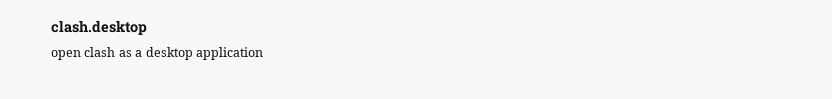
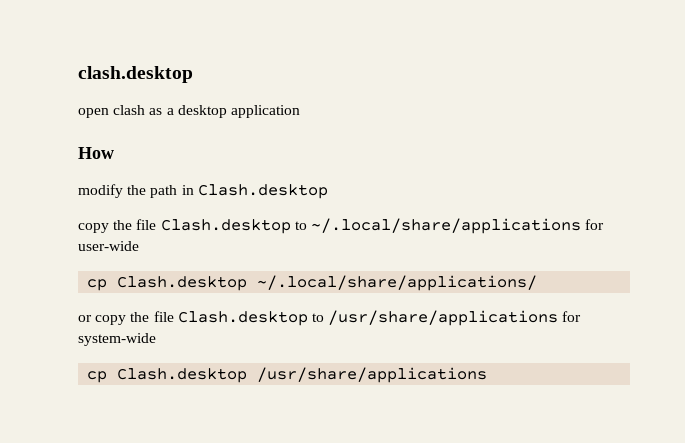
+ How
+ modify the path in Clash.desktop
+ copy the file Clash.desktop to ~/.local/share/applications for user-wide
+ cp Clash.desktop ~/.local/share/applications/
+ or copy the file Clash.desktop to /usr/share/applications for system-wide
+ cp Clash.desktop /usr/share/applications

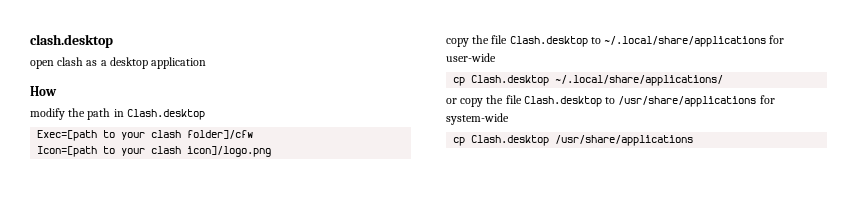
+ Exec=[path to your clash folder]/cfw
+ Icon=[path to your clash icon]/logo.png

